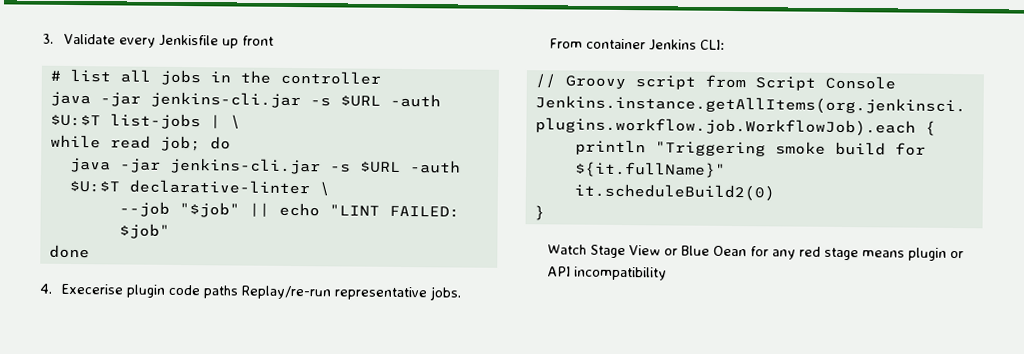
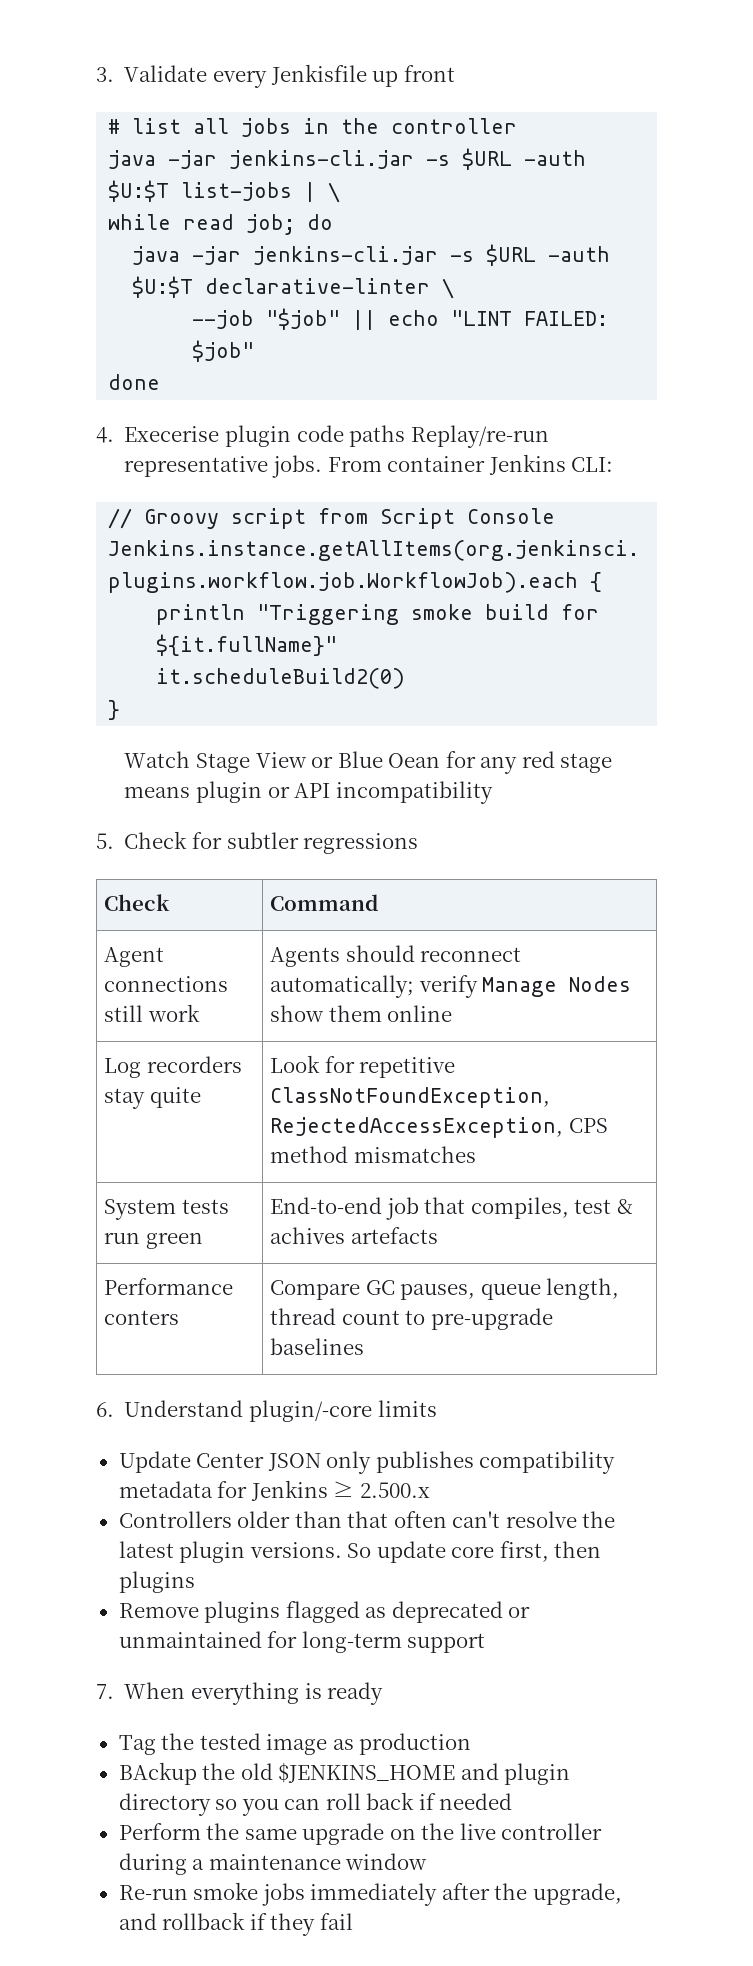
+ 5. Check for subtler regressions
+ Check | Command
+ Agent connections still work | Agents should reconnect automatically; verify Manage Nodes show them online
+ Log recorders stay quite | Look for repetitive ClassNotFoundException, RejectedAccessException, CPS method mismatches
+ System tests run green | End-to-end job that compiles, test & achives artefacts
+ Performance conters | Compare GC pauses, queue length, thread count to pre-upgrade baselines
+ 6. Understand plugin/-core limits
+ Update Center JSON only publishes compatibility metadata for Jenkins ≥ 2.500.x
+ Controllers older than that often can't resolve the latest plugin versions. So update core first, then plugins
+ Remove plugins flagged as deprecated or unmaintained for long-term support
+ 7. When everything is ready
+ Tag the tested image as production
+ BAckup the old $JENKINS_HOME and plugin directory so you can roll back if needed
+ Perform the same upgrade on the live controller during a maintenance window
+ Re-run smoke jobs immediately after the upgrade, and rollback if they fail

